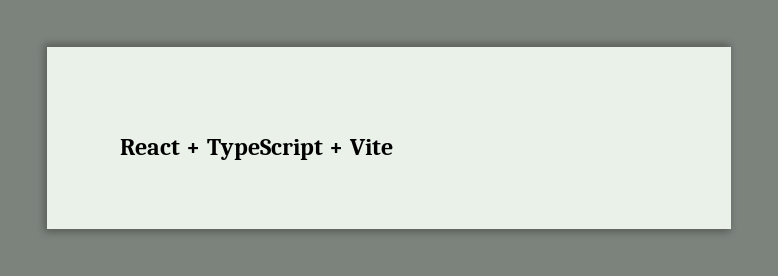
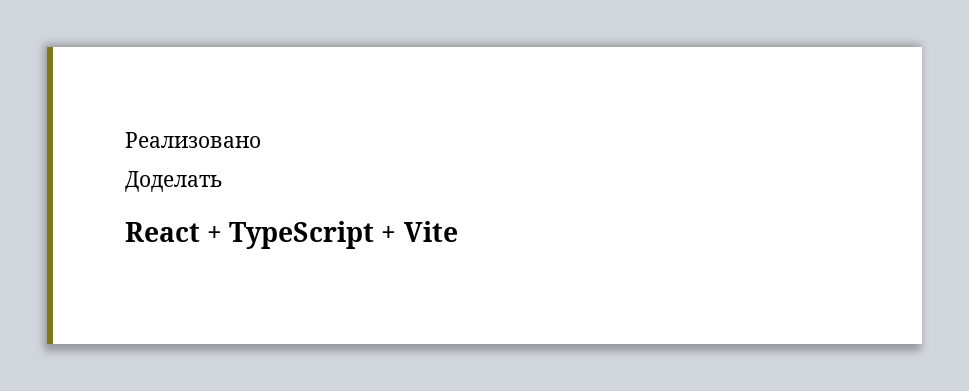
+ Реализовано
+ Доделать

